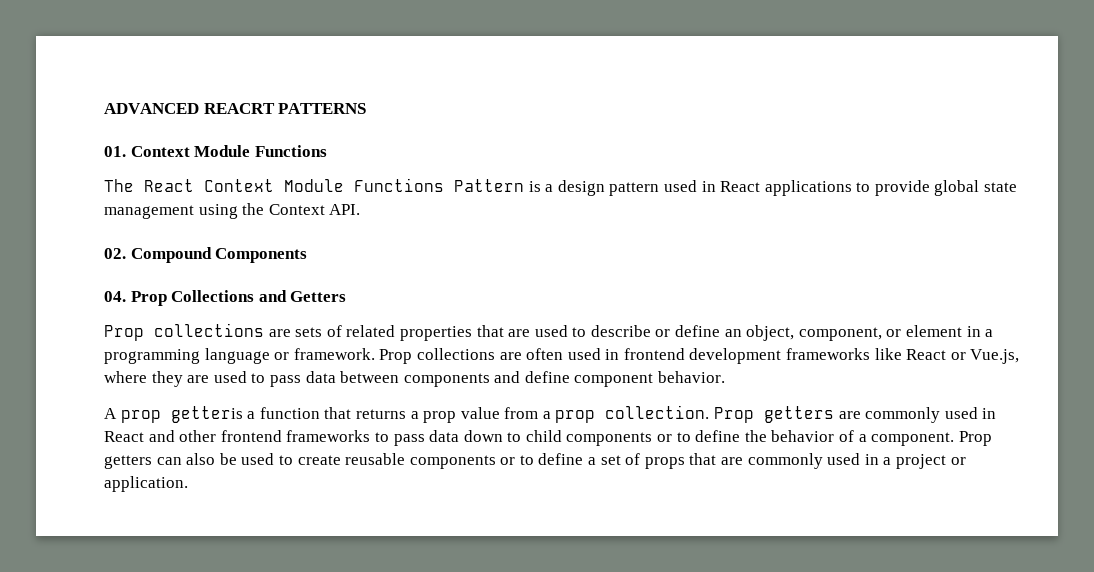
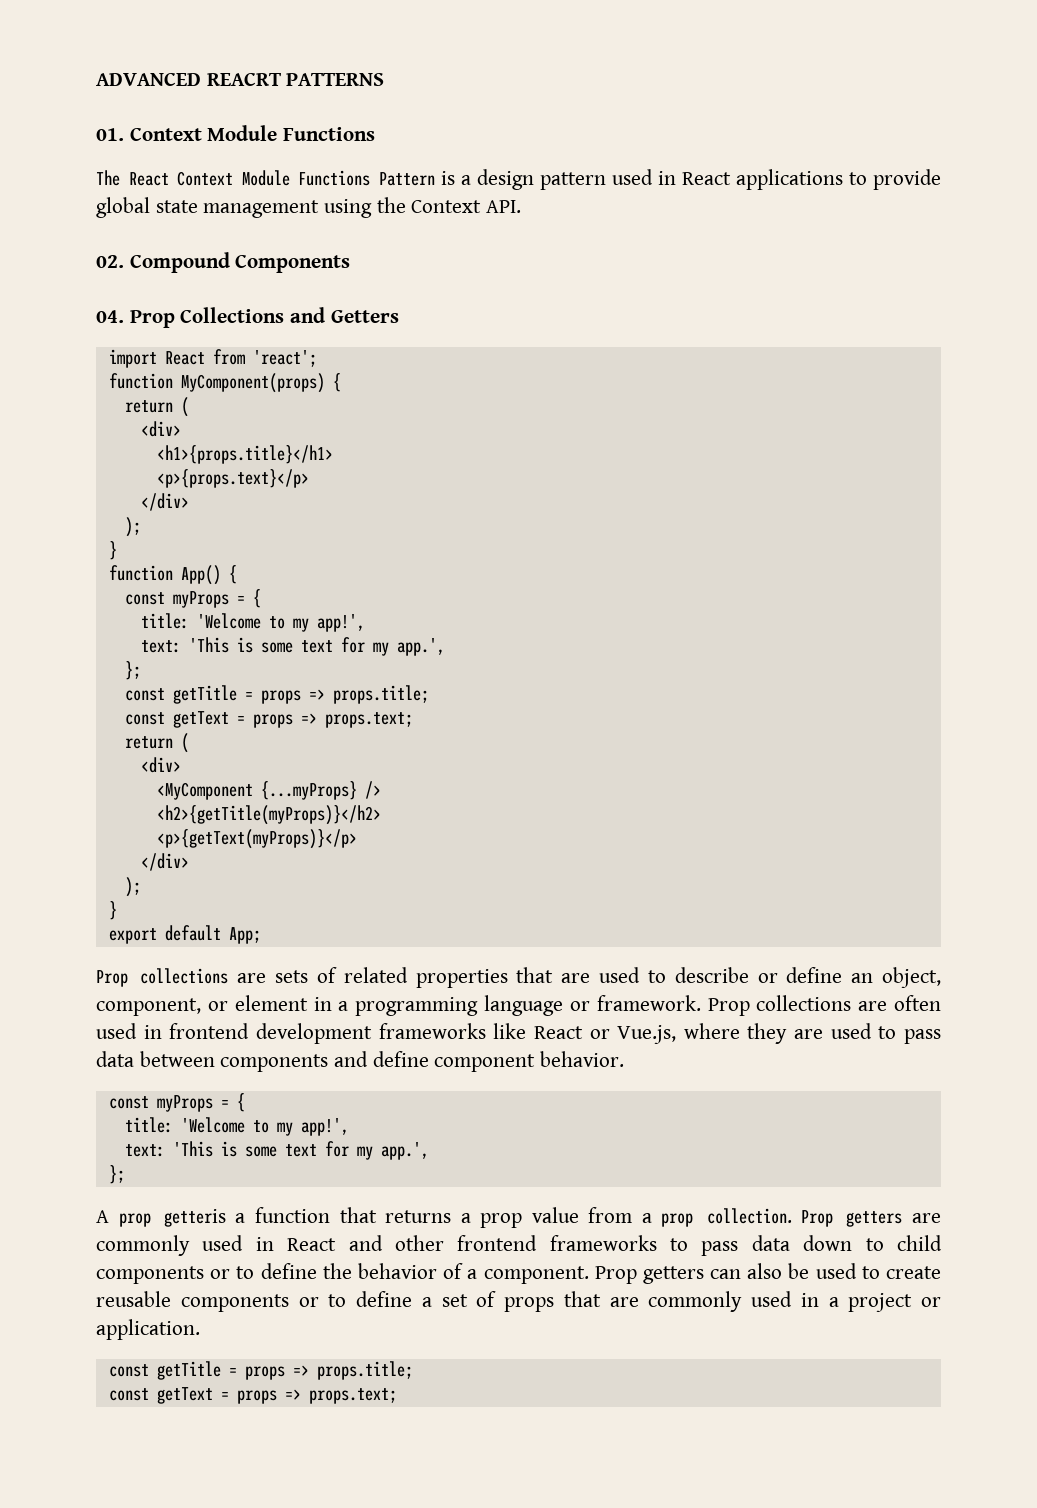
+ import React from 'react';
+ function MyComponent(props) {
+ return (
+ <div>
+ <h1>{props.title}</h1>
+ <p>{props.text}</p>
+ </div>
+ );
+ }
+ function App() {
+ const myProps = {
+ title: 'Welcome to my app!',
+ text: 'This is some text for my app.',
+ };
+ const getTitle = props => props.title;
+ const getText = props => props.text;
+ return (
+ <div>
+ <MyComponent {...myProps} />
+ <h2>{getTitle(myProps)}</h2>
+ <p>{getText(myProps)}</p>
+ </div>
+ );
+ }
+ export default App;
  Prop collections are often used in frontend development frameworks like React or Vue.js, where they are used to pass data between components and define component behavior.
+ const myProps = {
+ title: 'Welcome to my app!',
+ text: 'This is some text for my app.',
+ };
  Prop getters can also be used to create reusable components or to define a set of props that are commonly used in a project or application.
+ const getTitle = props => props.title;
+ const getText = props => props.text;

